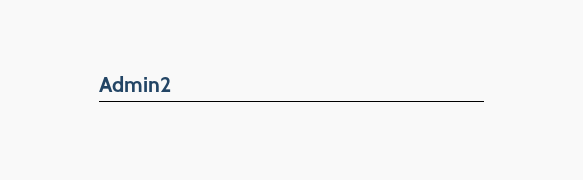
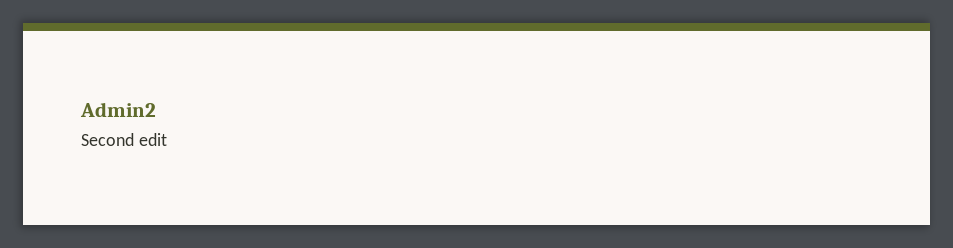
+ Second edit

